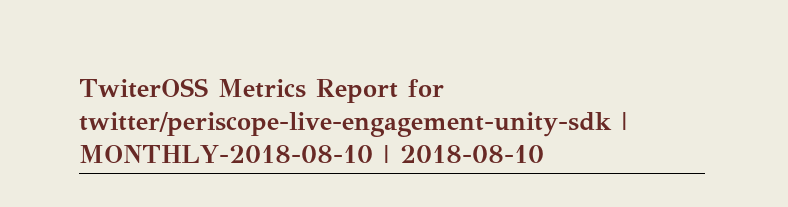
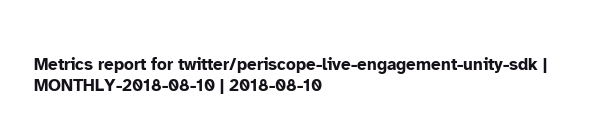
- TwiterOSS Metrics Report for twitter/periscope-live-engagement-unity-sdk | MONTHLY-2018-08-10 | 2018-08-10
+ Metrics report for twitter/periscope-live-engagement-unity-sdk | MONTHLY-2018-08-10 | 2018-08-10

